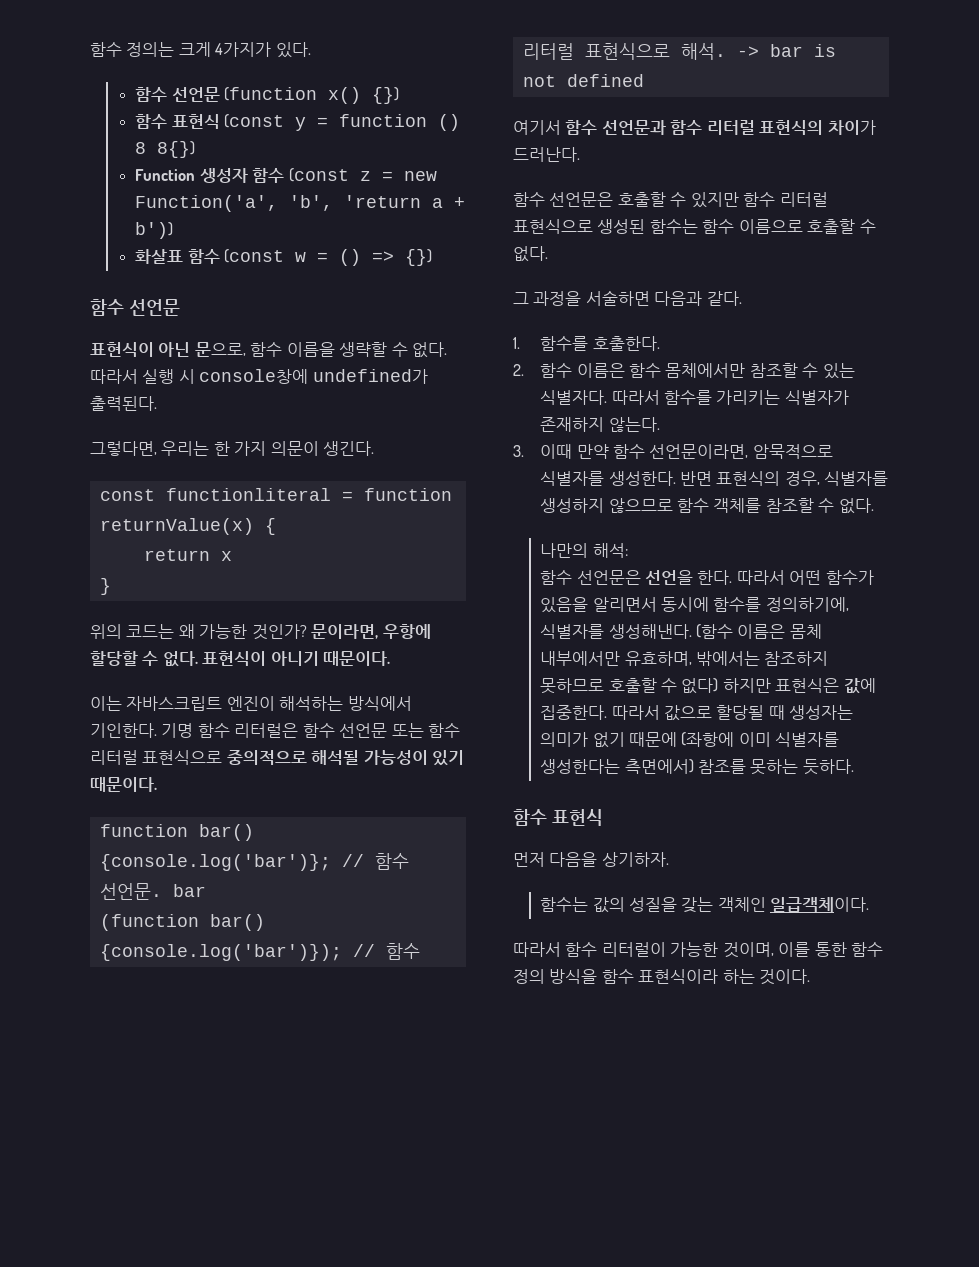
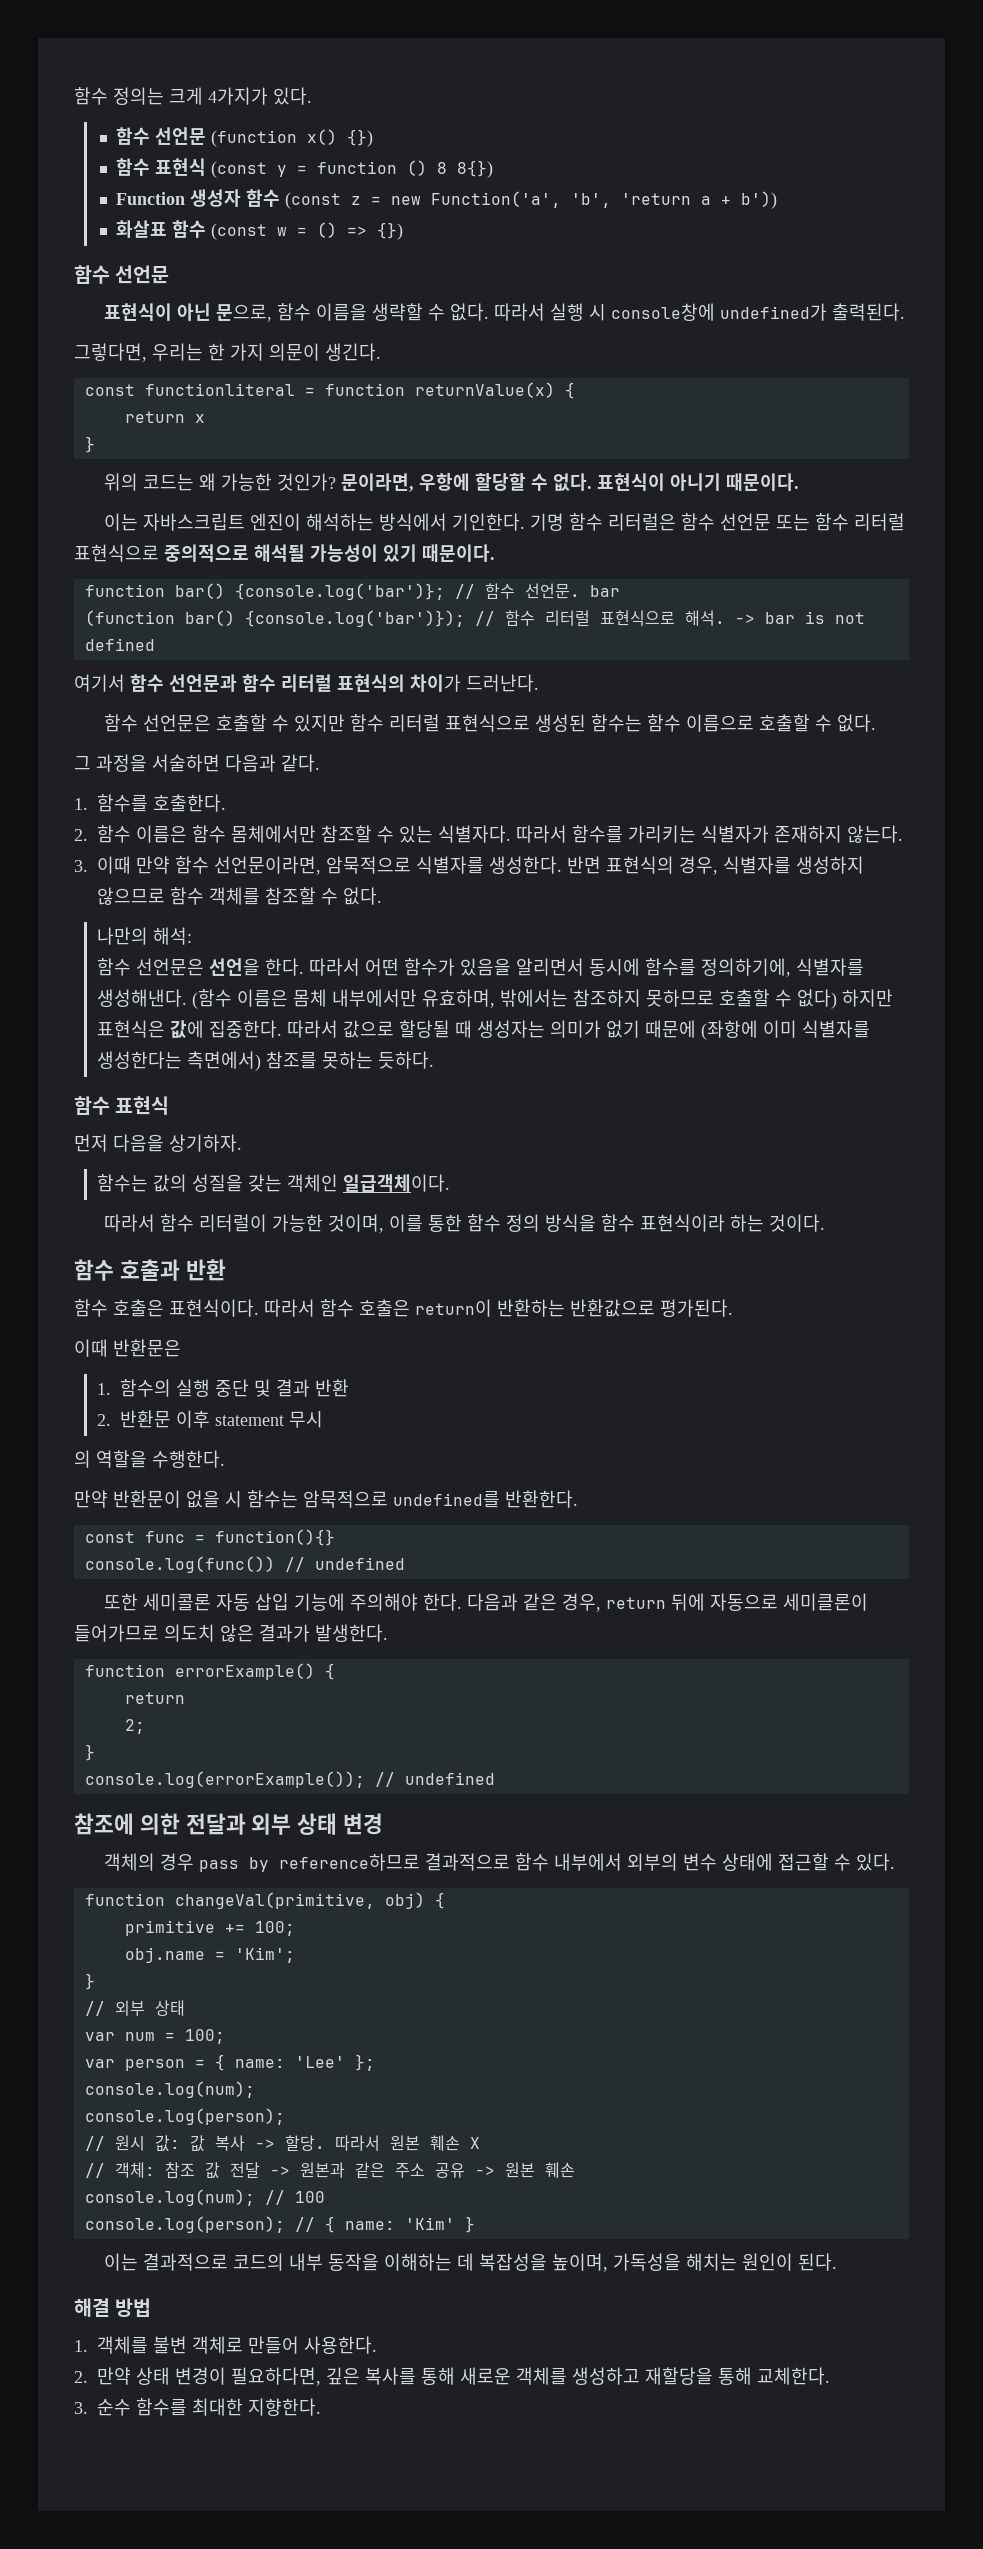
+ 함수 호출과 반환
+ 함수 호출은 표현식이다. 따라서 함수 호출은 return이 반환하는 반환값으로 평가된다.
+ 이때 반환문은
+ 1. 함수의 실행 중단 및 결과 반환
+ 2. 반환문 이후 statement 무시
+ 의 역할을 수행한다.
+ 만약 반환문이 없을 시 함수는 암묵적으로 undefined를 반환한다.
+ const func = function(){}
+ console.log(func()) // undefined
+ 또한 세미콜론 자동 삽입 기능에 주의해야 한다. 다음과 같은 경우, return 뒤에 자동으로 세미클론이 들어가므로 의도치 않은 결과가 발생한다.
+ function errorExample() {
+ return
+ 2;
+ }
+ console.log(errorExample()); // undefined
+ 참조에 의한 전달과 외부 상태 변경
+ 객체의 경우 pass by reference하므로 결과적으로 함수 내부에서 외부의 변수 상태에 접근할 수 있다.
+ function changeVal(primitive, obj) {
+ primitive += 100;
+ obj.name = 'Kim';
+ }
+ // 외부 상태
+ var num = 100;
+ var person = { name: 'Lee' };
+ console.log(num);
+ console.log(person);
+ // 원시 값: 값 복사 -> 할당. 따라서 원본 훼손 X
+ // 객체: 참조 값 전달 -> 원본과 같은 주소 공유 -> 원본 훼손
+ console.log(num); // 100
+ console.log(person); // { name: 'Kim' }
+ 이는 결과적으로 코드의 내부 동작을 이해하는 데 복잡성을 높이며, 가독성을 해치는 원인이 된다.
+ 해결 방법
+ 1. 객체를 불변 객체로 만들어 사용한다.
+ 2. 만약 상태 변경이 필요하다면, 깊은 복사를 통해 새로운 객체를 생성하고 재할당을 통해 교체한다.
+ 3. 순수 함수를 최대한 지향한다.

